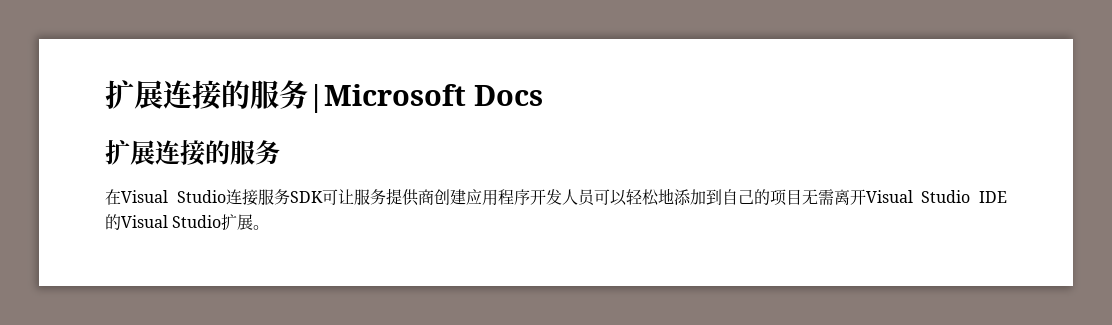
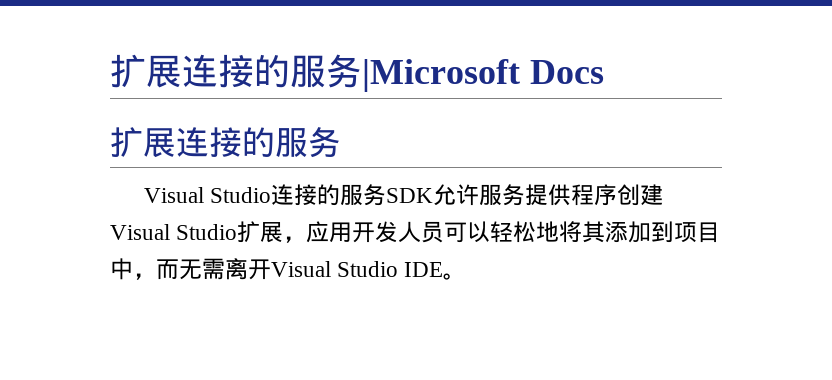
- 在Visual Studio连接服务SDK可让服务提供商创建应用程序开发人员可以轻松地添加到自己的项目无需离开Visual Studio IDE的Visual Studio扩展。
+ Visual Studio连接的服务SDK允许服务提供程序创建Visual Studio扩展，应用开发人员可以轻松地将其添加到项目中，而无需离开Visual Studio IDE。

